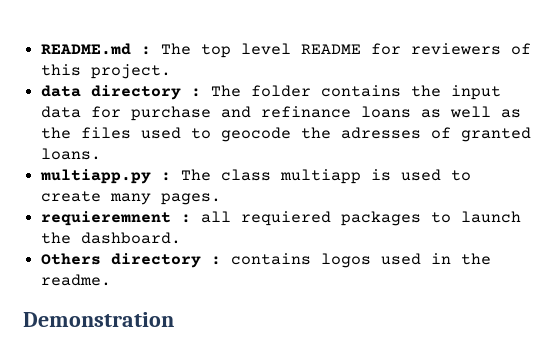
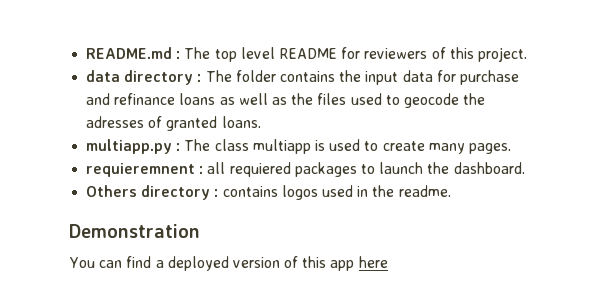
+ You can find a deployed version of this app here

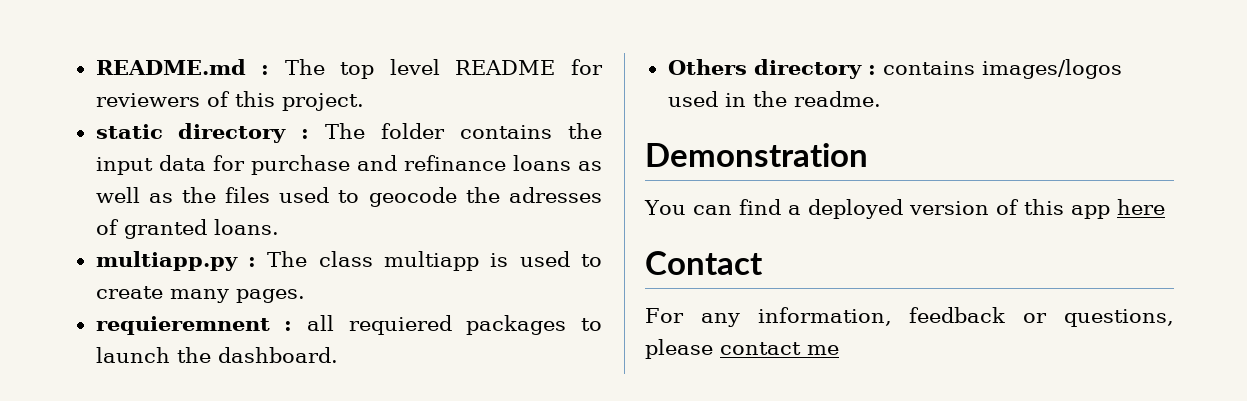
- data directory : The folder contains the input data for purchase and refinance loans as well as the files used to geocode the adresses of granted loans.
+ static directory : The folder contains the input data for purchase and refinance loans as well as the files used to geocode the adresses of granted loans.
- Others directory : contains logos used in the readme.
+ Others directory : contains images/logos used in the readme.
+ Contact
+ For any information, feedback or questions, please contact me

